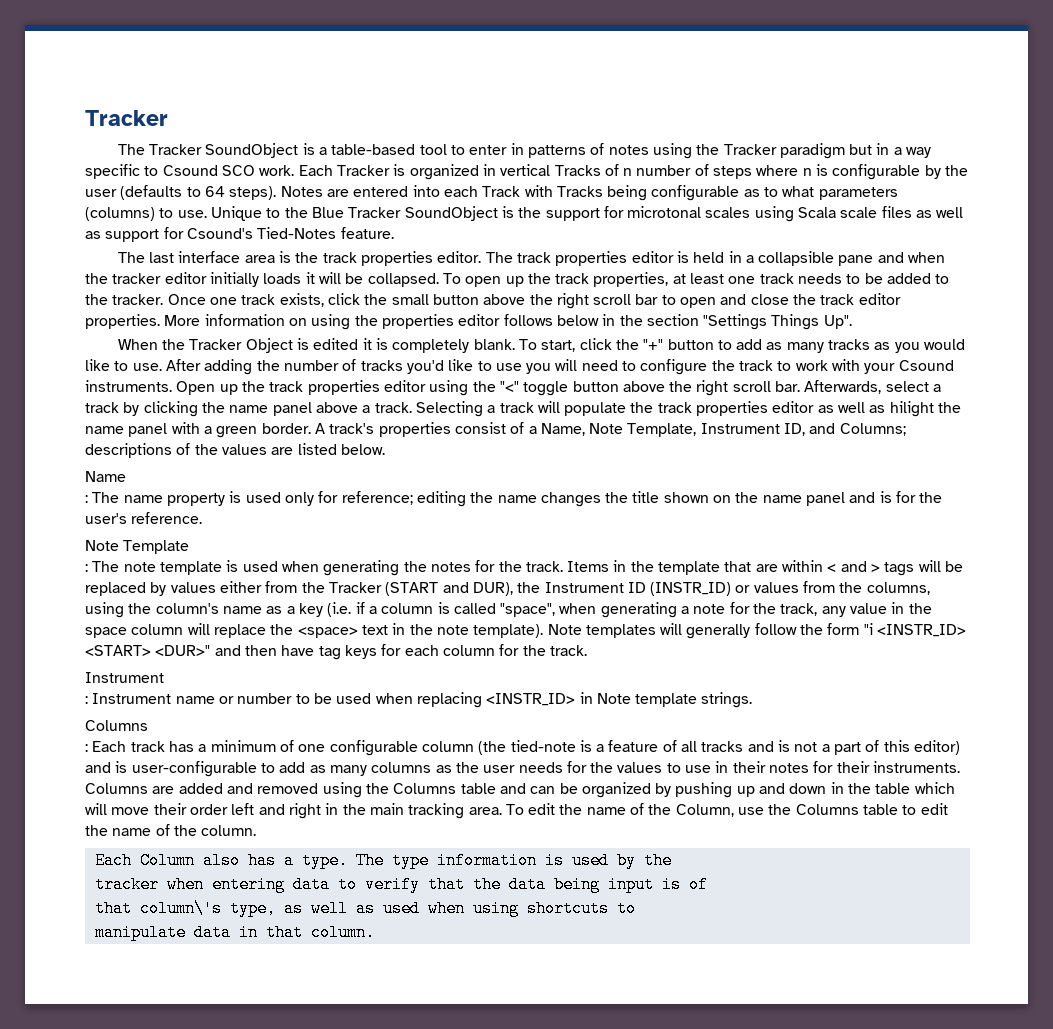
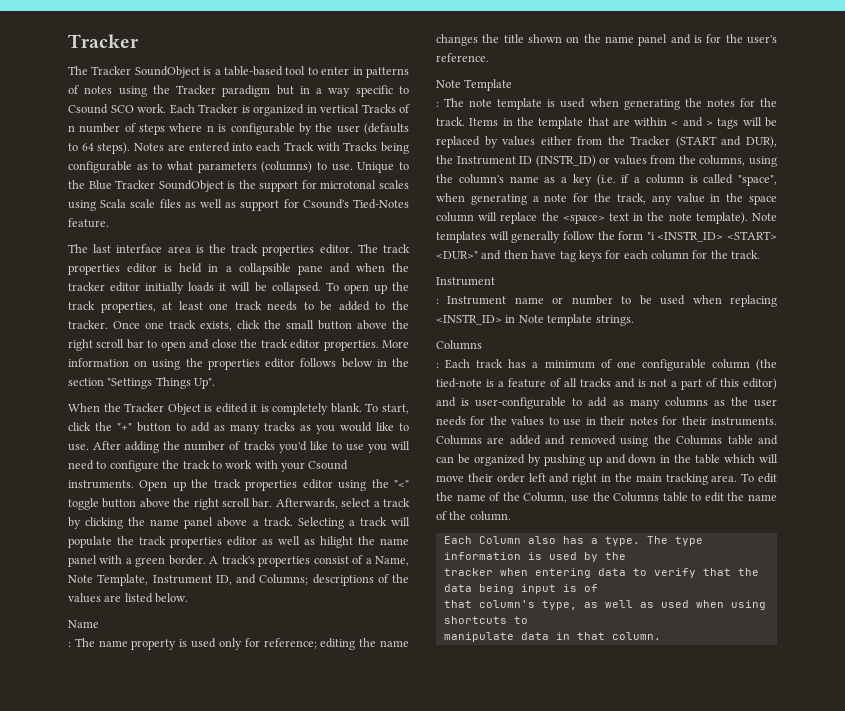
- that column\'s type, as well as used when using shortcuts to
+ that column's type, as well as used when using shortcuts to

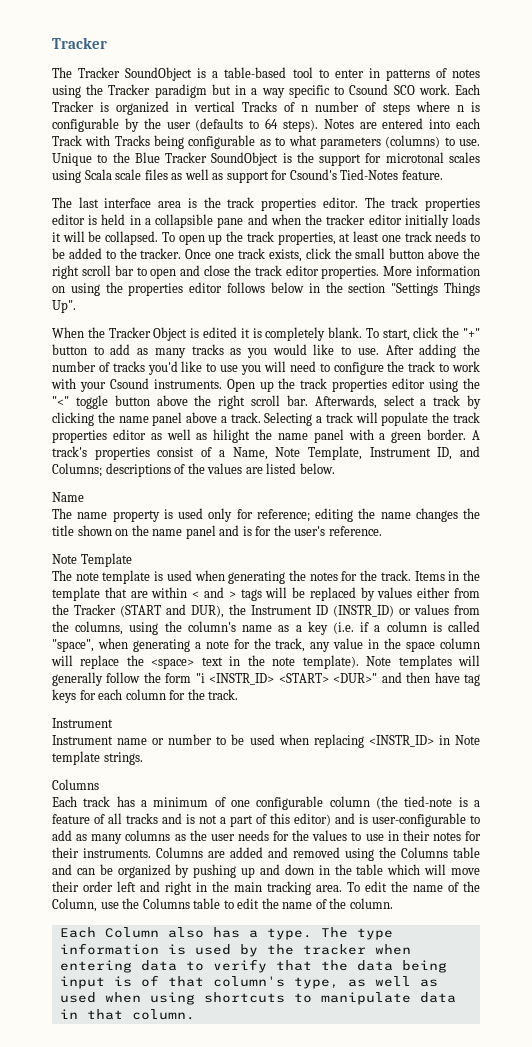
- : The name property is used only for reference; editing the name changes the title shown on the name panel and is for the user's reference.
+ The name property is used only for reference; editing the name changes the title shown on the name panel and is for the user's reference.
- : The note template is used when generating the notes for the track.
+ The note template is used when generating the notes for the track.
- : Instrument name or number to be used when replacing <INSTR_ID> in Note template strings.
+ Instrument name or number to be used when replacing <INSTR_ID> in Note template strings.
- : Each track has a minimum of one configurable column (the tied-note is a feature of all tracks and is not a part of this editor) and is user-configurable to add as many columns as the user needs for the values to use in their notes for their instruments.
+ Each track has a minimum of one configurable column (the tied-note is a feature of all tracks and is not a part of this editor) and is user-configurable to add as many columns as the user needs for the values to use in their notes for their instruments.
- The type information is used by the
- tracker when entering data to verify that the data being input is of
- that column's type, as well as used when using shortcuts to
- manipulate data in that column.
+ The type information is used by the tracker when entering data to verify that the data being input is of that column's type, as well as used when using shortcuts to manipulate data in that column.

